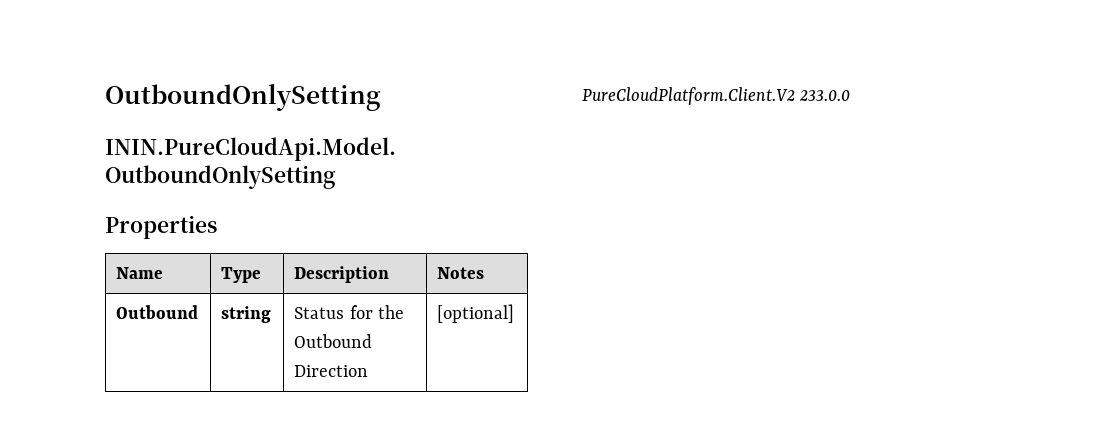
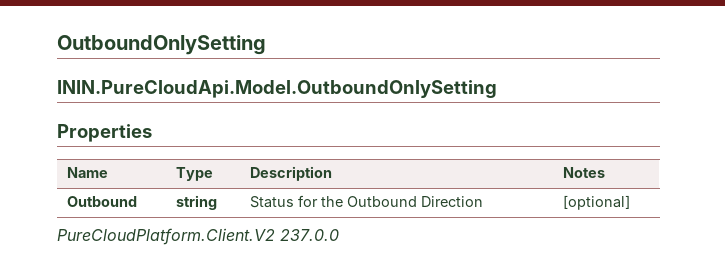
- PureCloudPlatform.Client.V2 233.0.0
+ PureCloudPlatform.Client.V2 237.0.0

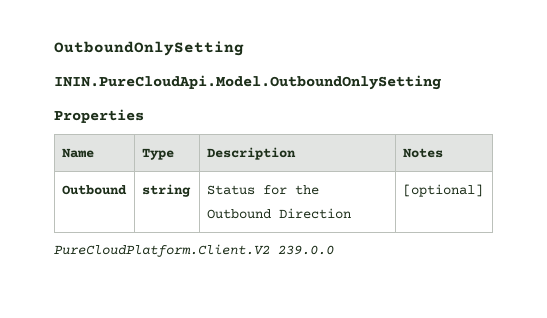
- PureCloudPlatform.Client.V2 237.0.0
+ PureCloudPlatform.Client.V2 239.0.0

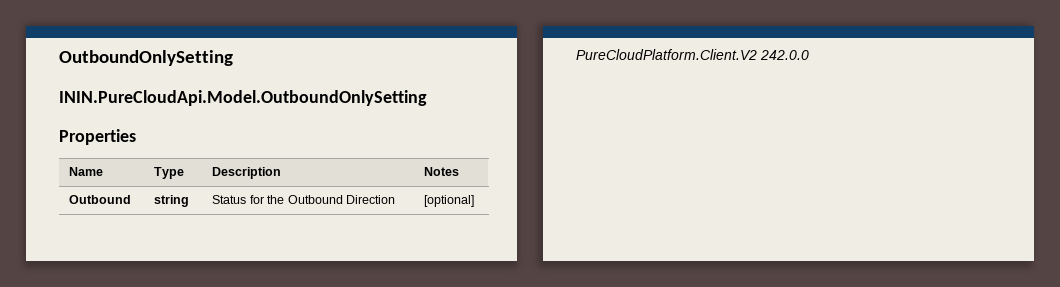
- PureCloudPlatform.Client.V2 239.0.0
+ PureCloudPlatform.Client.V2 242.0.0

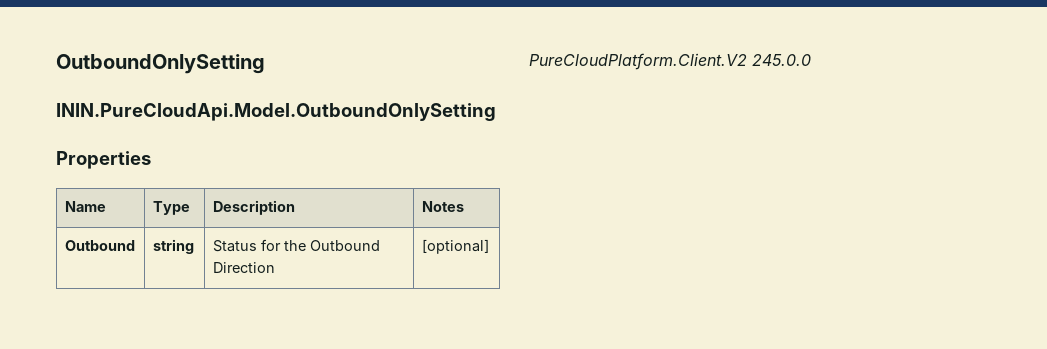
- PureCloudPlatform.Client.V2 242.0.0
+ PureCloudPlatform.Client.V2 245.0.0

